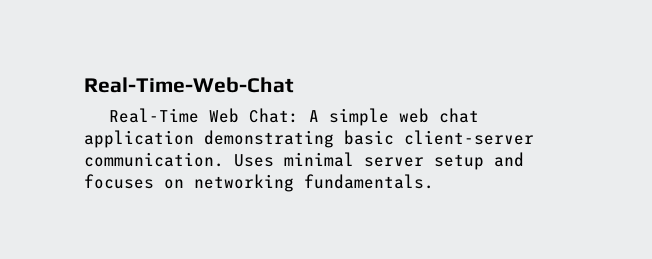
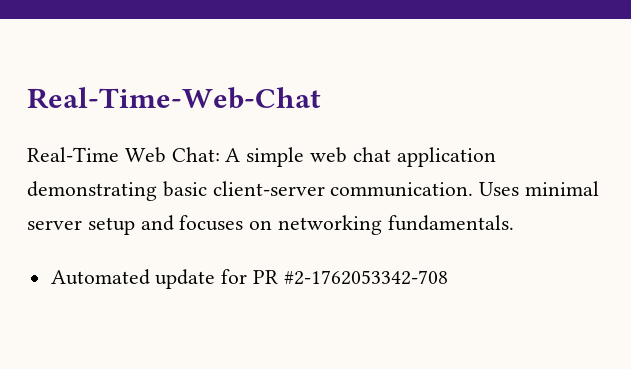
+ Automated update for PR #2-1762053342-708

